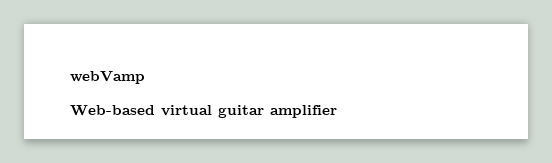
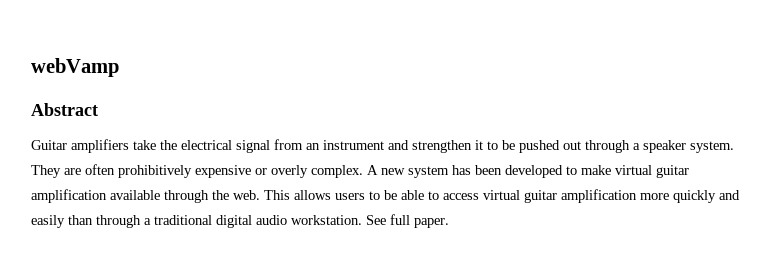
- Web-based virtual guitar amplifier
+ Abstract
+ Guitar amplifiers take the electrical signal from an instrument and strengthen it to be pushed out through a speaker system. They are often prohibitively expensive or overly complex. A new system has been developed to make virtual guitar amplification available through the web. This allows users to be able to access virtual guitar amplification more quickly and easily than through a traditional digital audio workstation. See full paper.

